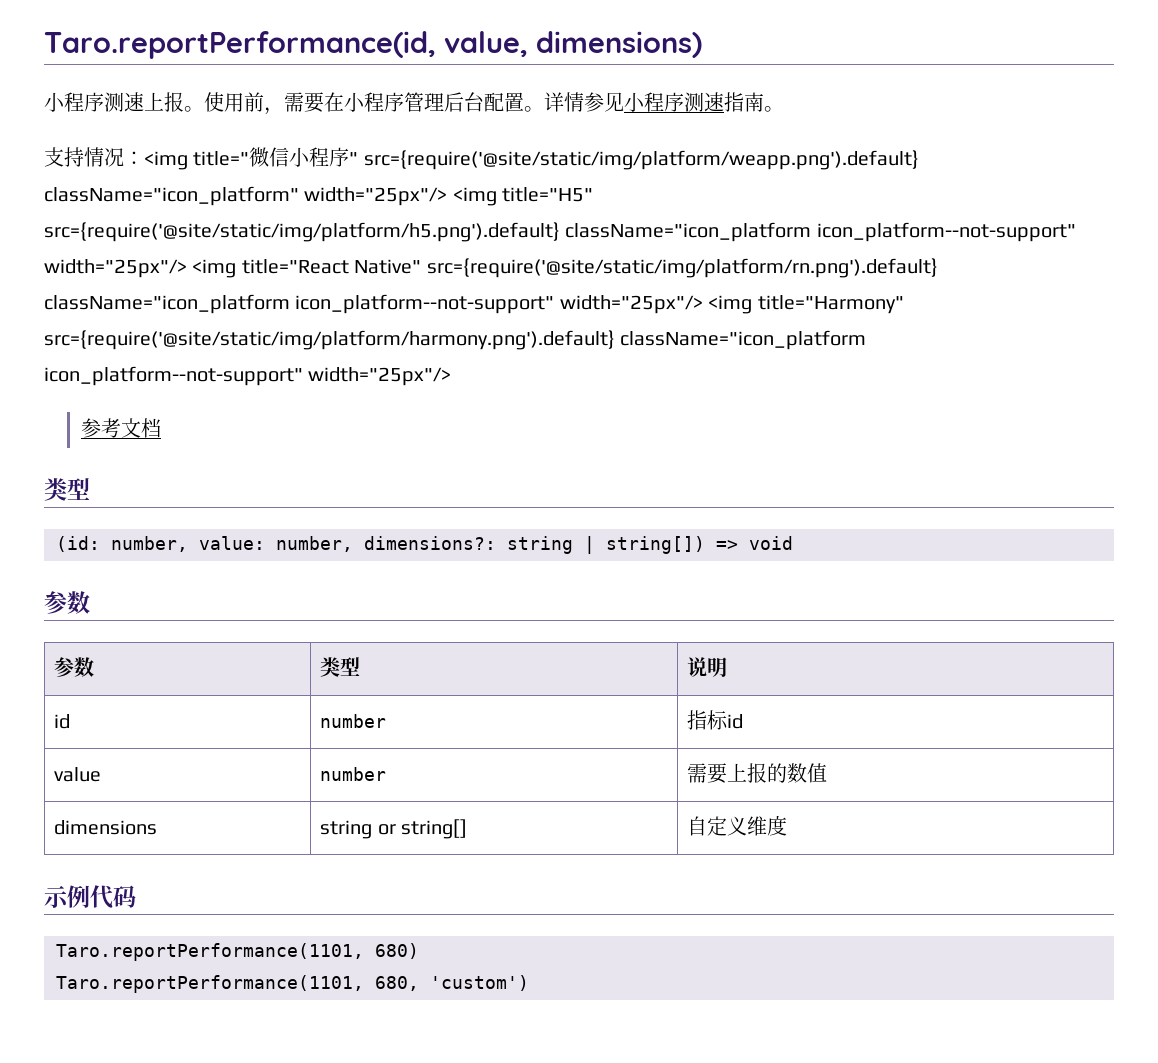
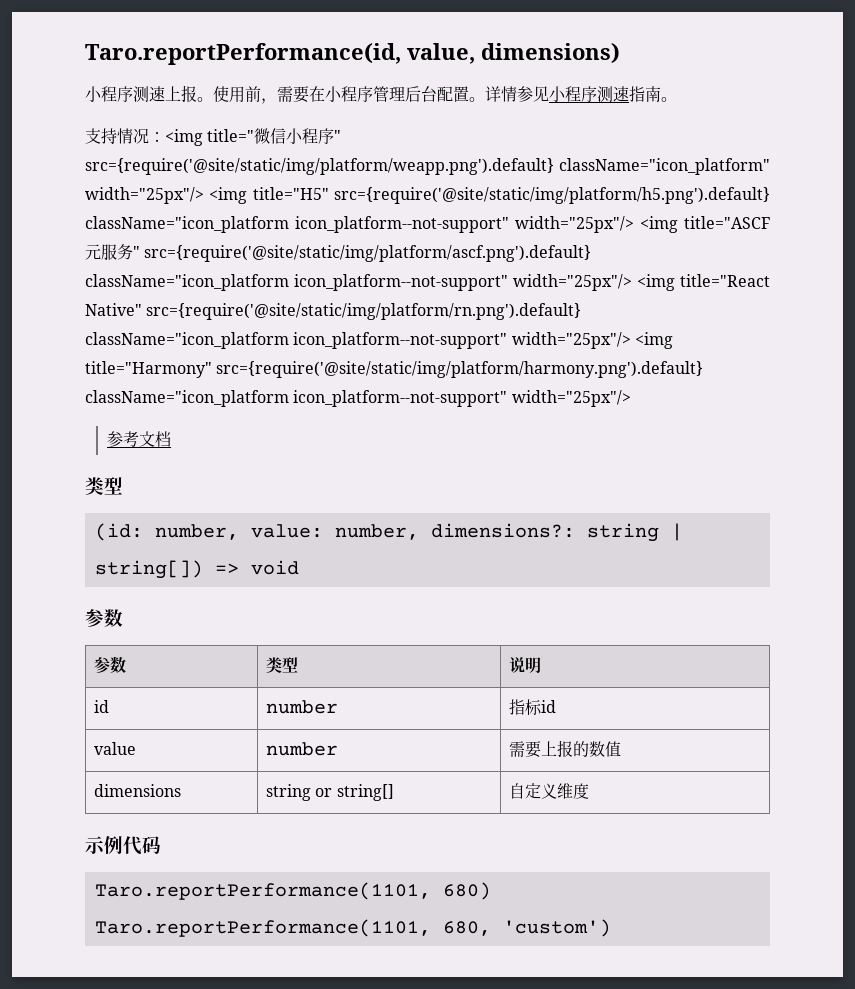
- 支持情况：<img title="微信小程序" src={require('@site/static/img/platform/weapp.png').default} className="icon_platform" width="25px"/> <img title="H5" src={require('@site/static/img/platform/h5.png').default} className="icon_platform icon_platform--not-support" width="25px"/> <img title="React Native" src={require('@site/static/img/platform/rn.png').default} className="icon_platform icon_platform--not-support" width="25px"/> <img title="Harmony" src={require('@site/static/img/platform/harmony.png').default} className="icon_platform icon_platform--not-support" width="25px"/>
+ 支持情况：<img title="微信小程序" src={require('@site/static/img/platform/weapp.png').default} className="icon_platform" width="25px"/> <img title="H5" src={require('@site/static/img/platform/h5.png').default} className="icon_platform icon_platform--not-support" width="25px"/> <img title="ASCF元服务" src={require('@site/static/img/platform/ascf.png').default} className="icon_platform icon_platform--not-support" width="25px"/> <img title="React Native" src={require('@site/static/img/platform/rn.png').default} className="icon_platform icon_platform--not-support" width="25px"/> <img title="Harmony" src={require('@site/static/img/platform/harmony.png').default} className="icon_platform icon_platform--not-support" width="25px"/>

